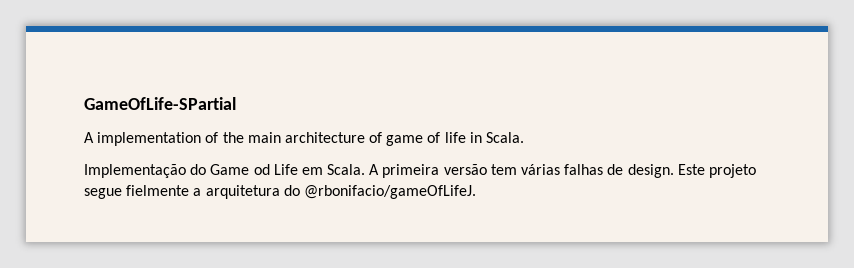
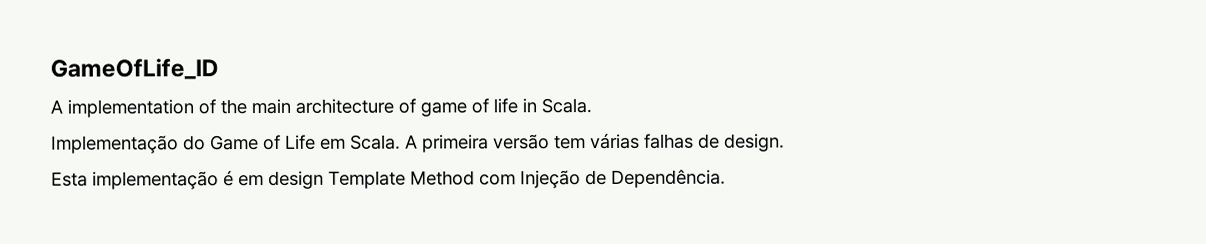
- GameOfLife-SPartial
+ GameOfLife_ID
- Implementação do Game od Life em Scala.
+ Implementação do Game of Life em Scala.
- A primeira versão tem várias falhas de design. Este projeto segue fielmente a arquitetura do @rbonifacio/gameOfLifeJ.
+ A primeira versão tem várias falhas de design.
+ Esta implementação é em design Template Method com Injeção de Dependência.

